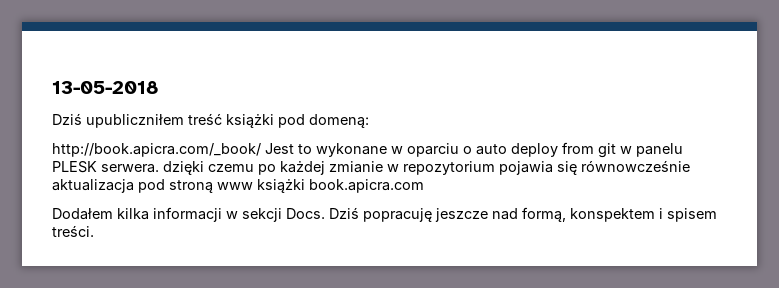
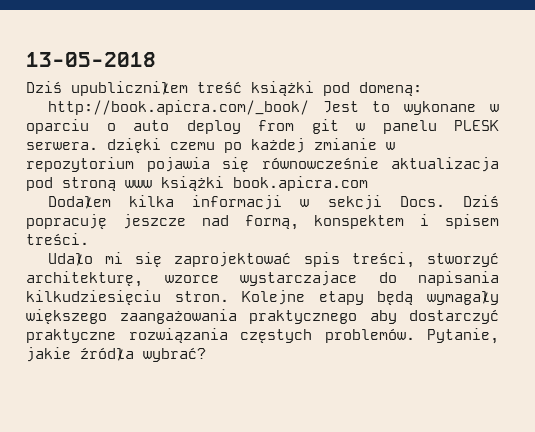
+ Udało mi się zaprojektować spis treści, stworzyć architekturę, wzorce wystarczajace do napisania kilkudziesięciu stron. Kolejne etapy będą wymagały większego zaangażowania praktycznego aby dostarczyć praktyczne rozwiązania częstych problemów. Pytanie, jakie źródła wybrać?

